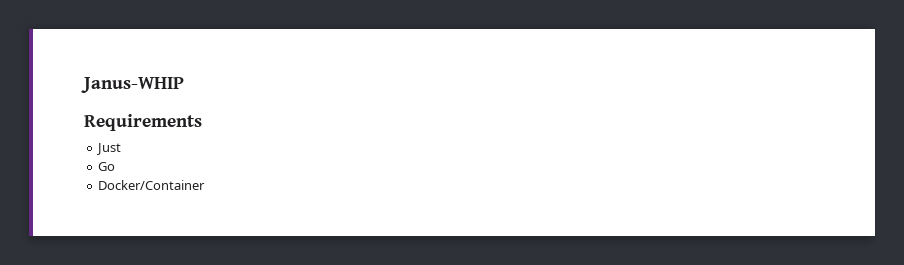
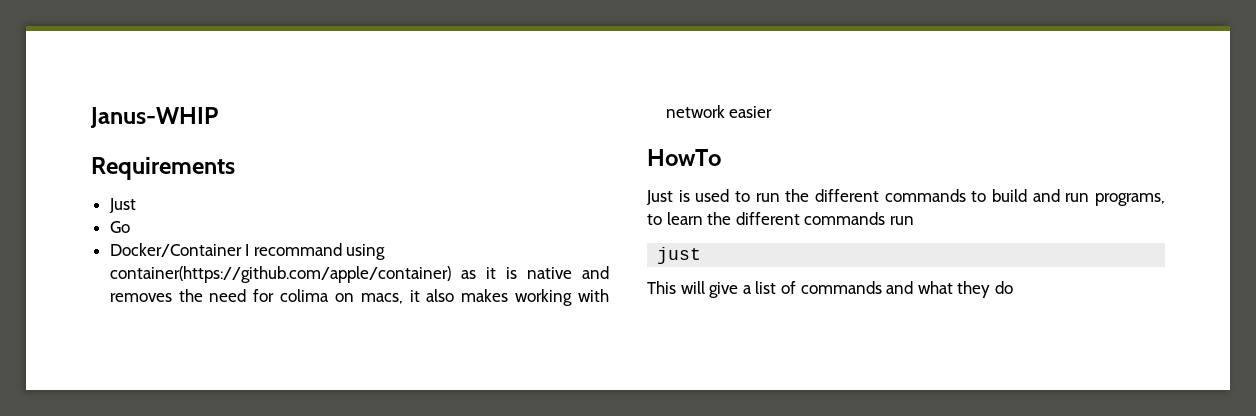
- Docker/Container
+ Docker/Container I recommand using container(https://github.com/apple/container) as it is native and removes the need for colima on macs, it also makes working with network easier
+ HowTo
+ Just is used to run the different commands to build and run programs, to learn the different commands run
+ just
+ This will give a list of commands and what they do

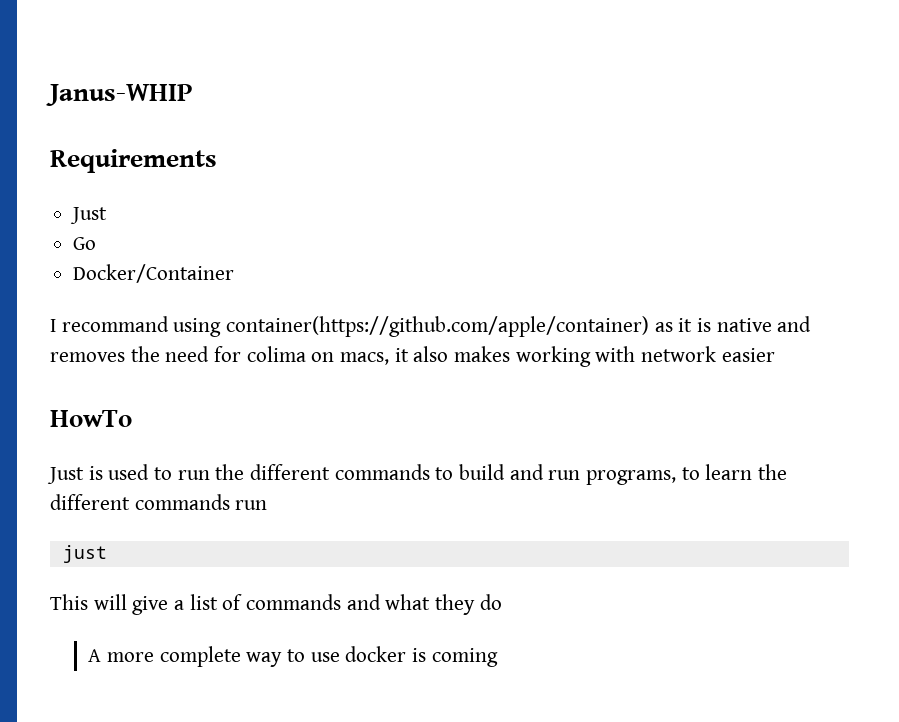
- Docker/Container I recommand using container(https://github.com/apple/container) as it is native and removes the need for colima on macs, it also makes working with network easier
+ Docker/Container
+ I recommand using container(https://github.com/apple/container) as it is native and removes the need for colima on macs, it also makes working with network easier
+ A more complete way to use docker is coming

